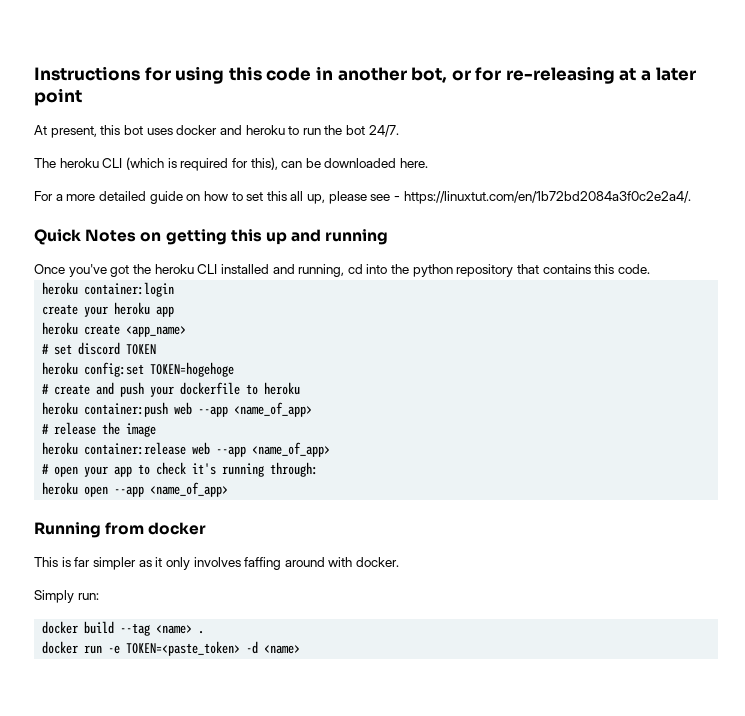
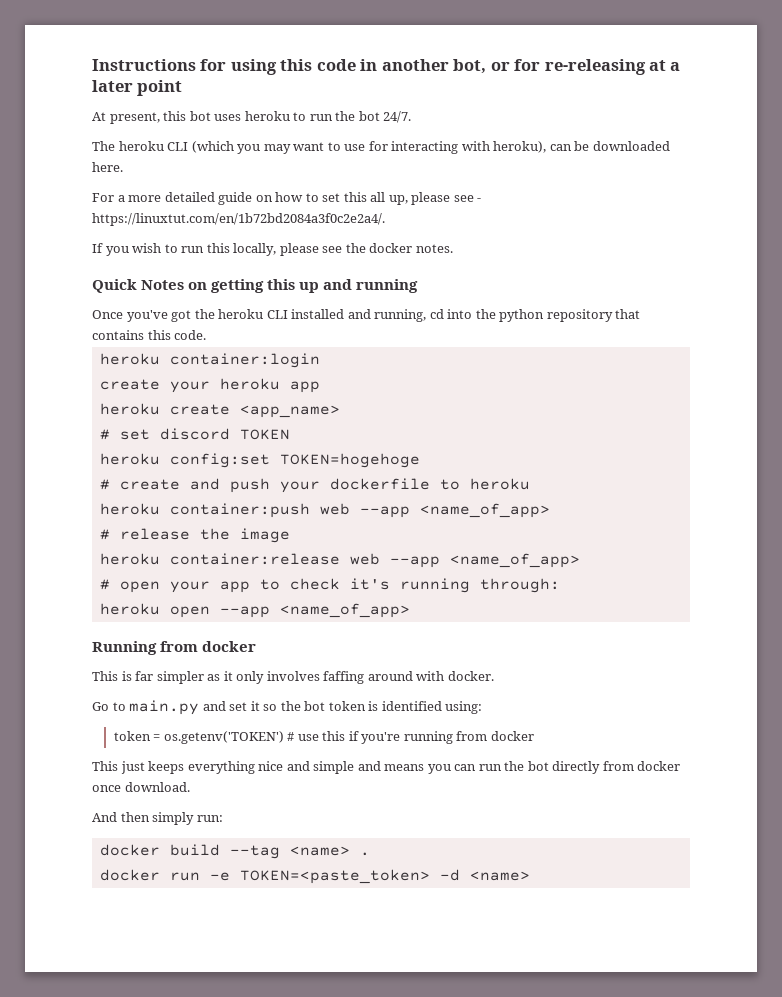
- At present, this bot uses docker and heroku to run the bot 24/7.
+ At present, this bot uses heroku to run the bot 24/7.
- The heroku CLI (which is required for this), can be downloaded here.
+ The heroku CLI (which you may want to use for interacting with heroku), can be downloaded here.
+ If you wish to run this locally, please see the docker notes.
- Simply run:
+ Go to main.py and set it so the bot token is identified using:
+ token = os.getenv('TOKEN') # use this if you're running from docker
+ This just keeps everything nice and simple and means you can run the bot directly from docker once download.
+ And then simply run:

